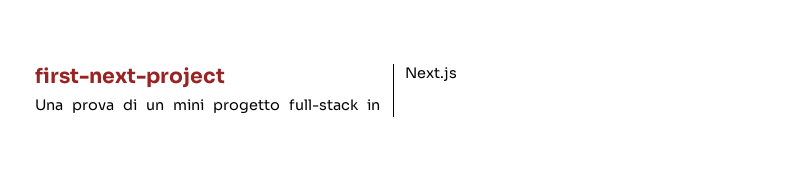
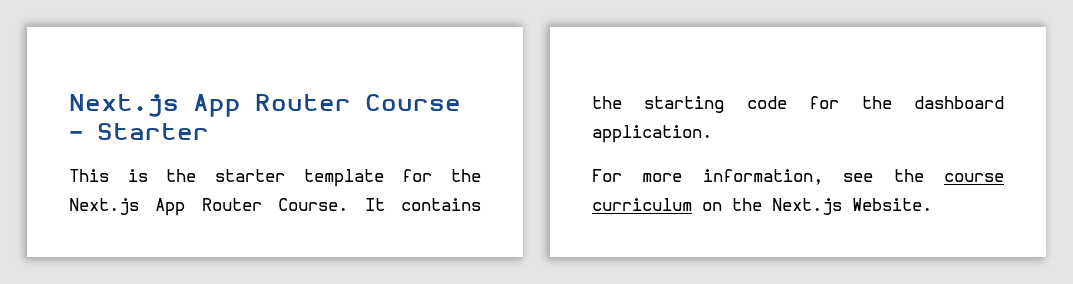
- first-next-project
- Una prova di un mini progetto full-stack in Next.js
+ Next.js App Router Course - Starter
+ This is the starter template for the Next.js App Router Course. It contains the starting code for the dashboard application.
+ For more information, see the course curriculum on the Next.js Website.

